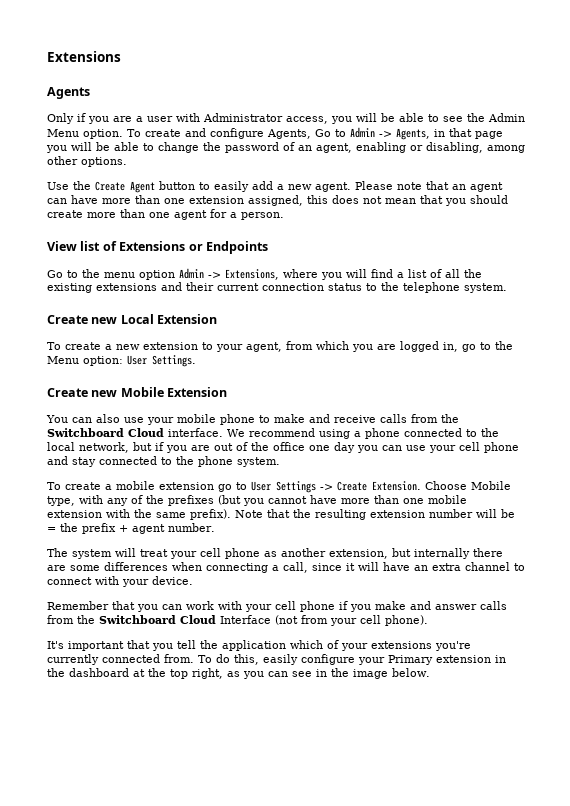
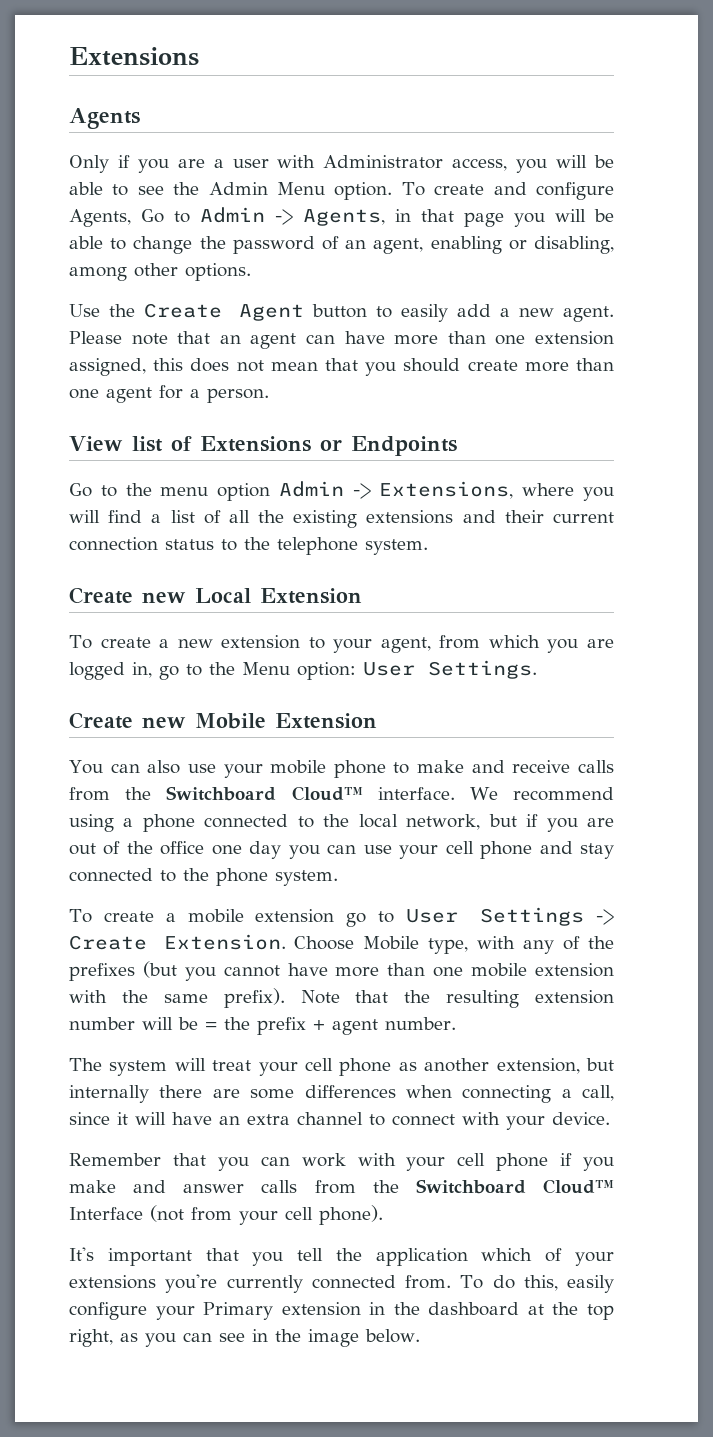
- You can also use your mobile phone to make and receive calls from the Switchboard Cloud interface.
+ You can also use your mobile phone to make and receive calls from the Switchboard Cloud™ interface.
- Remember that you can work with your cell phone if you make and answer calls from the Switchboard Cloud Interface (not from your cell phone).
+ Remember that you can work with your cell phone if you make and answer calls from the Switchboard Cloud™ Interface (not from your cell phone).

